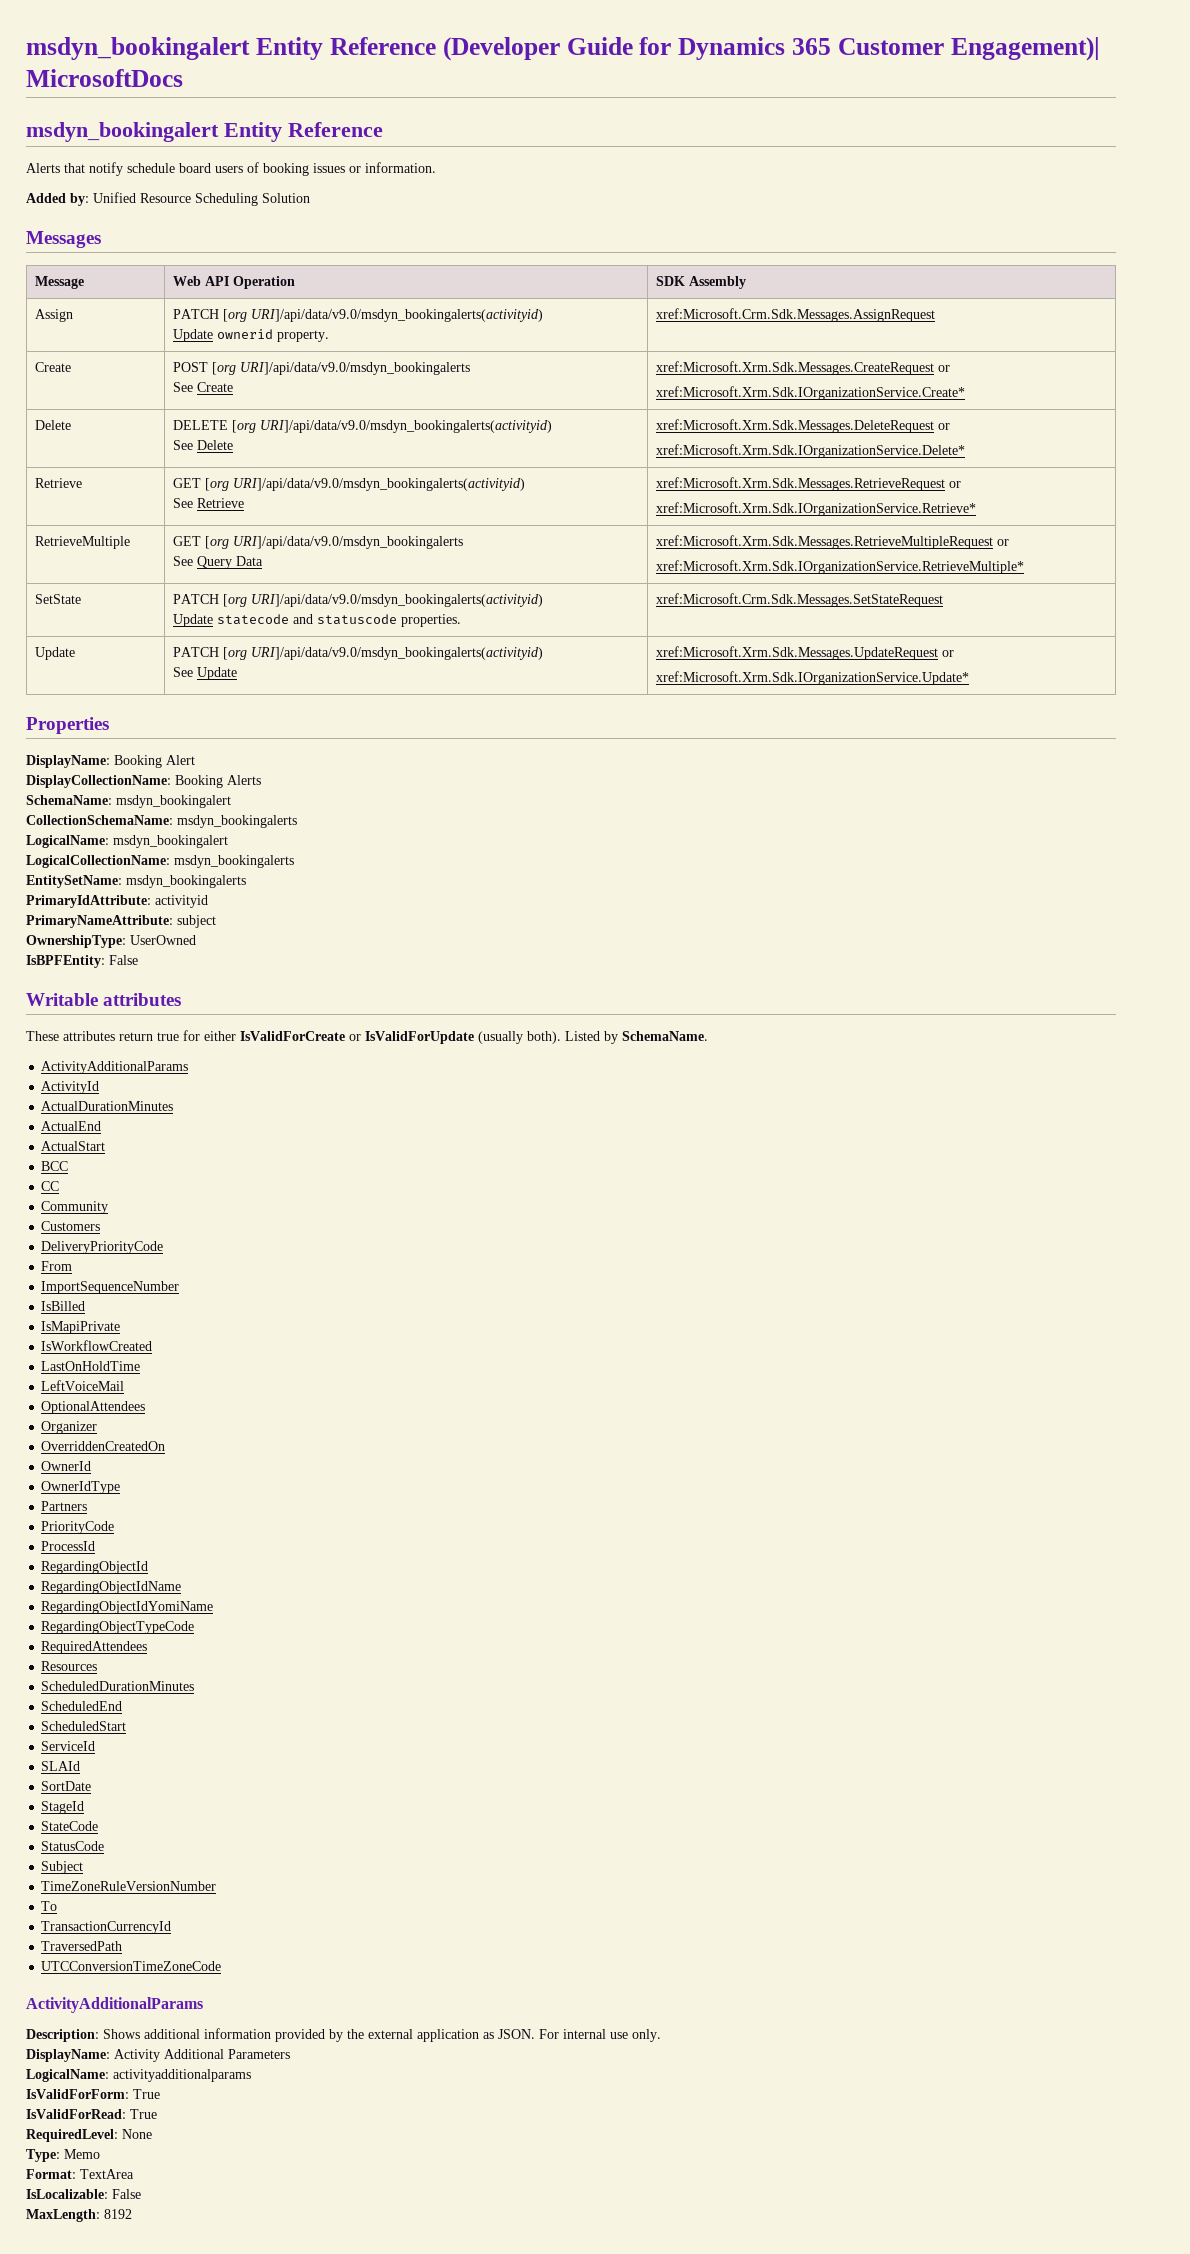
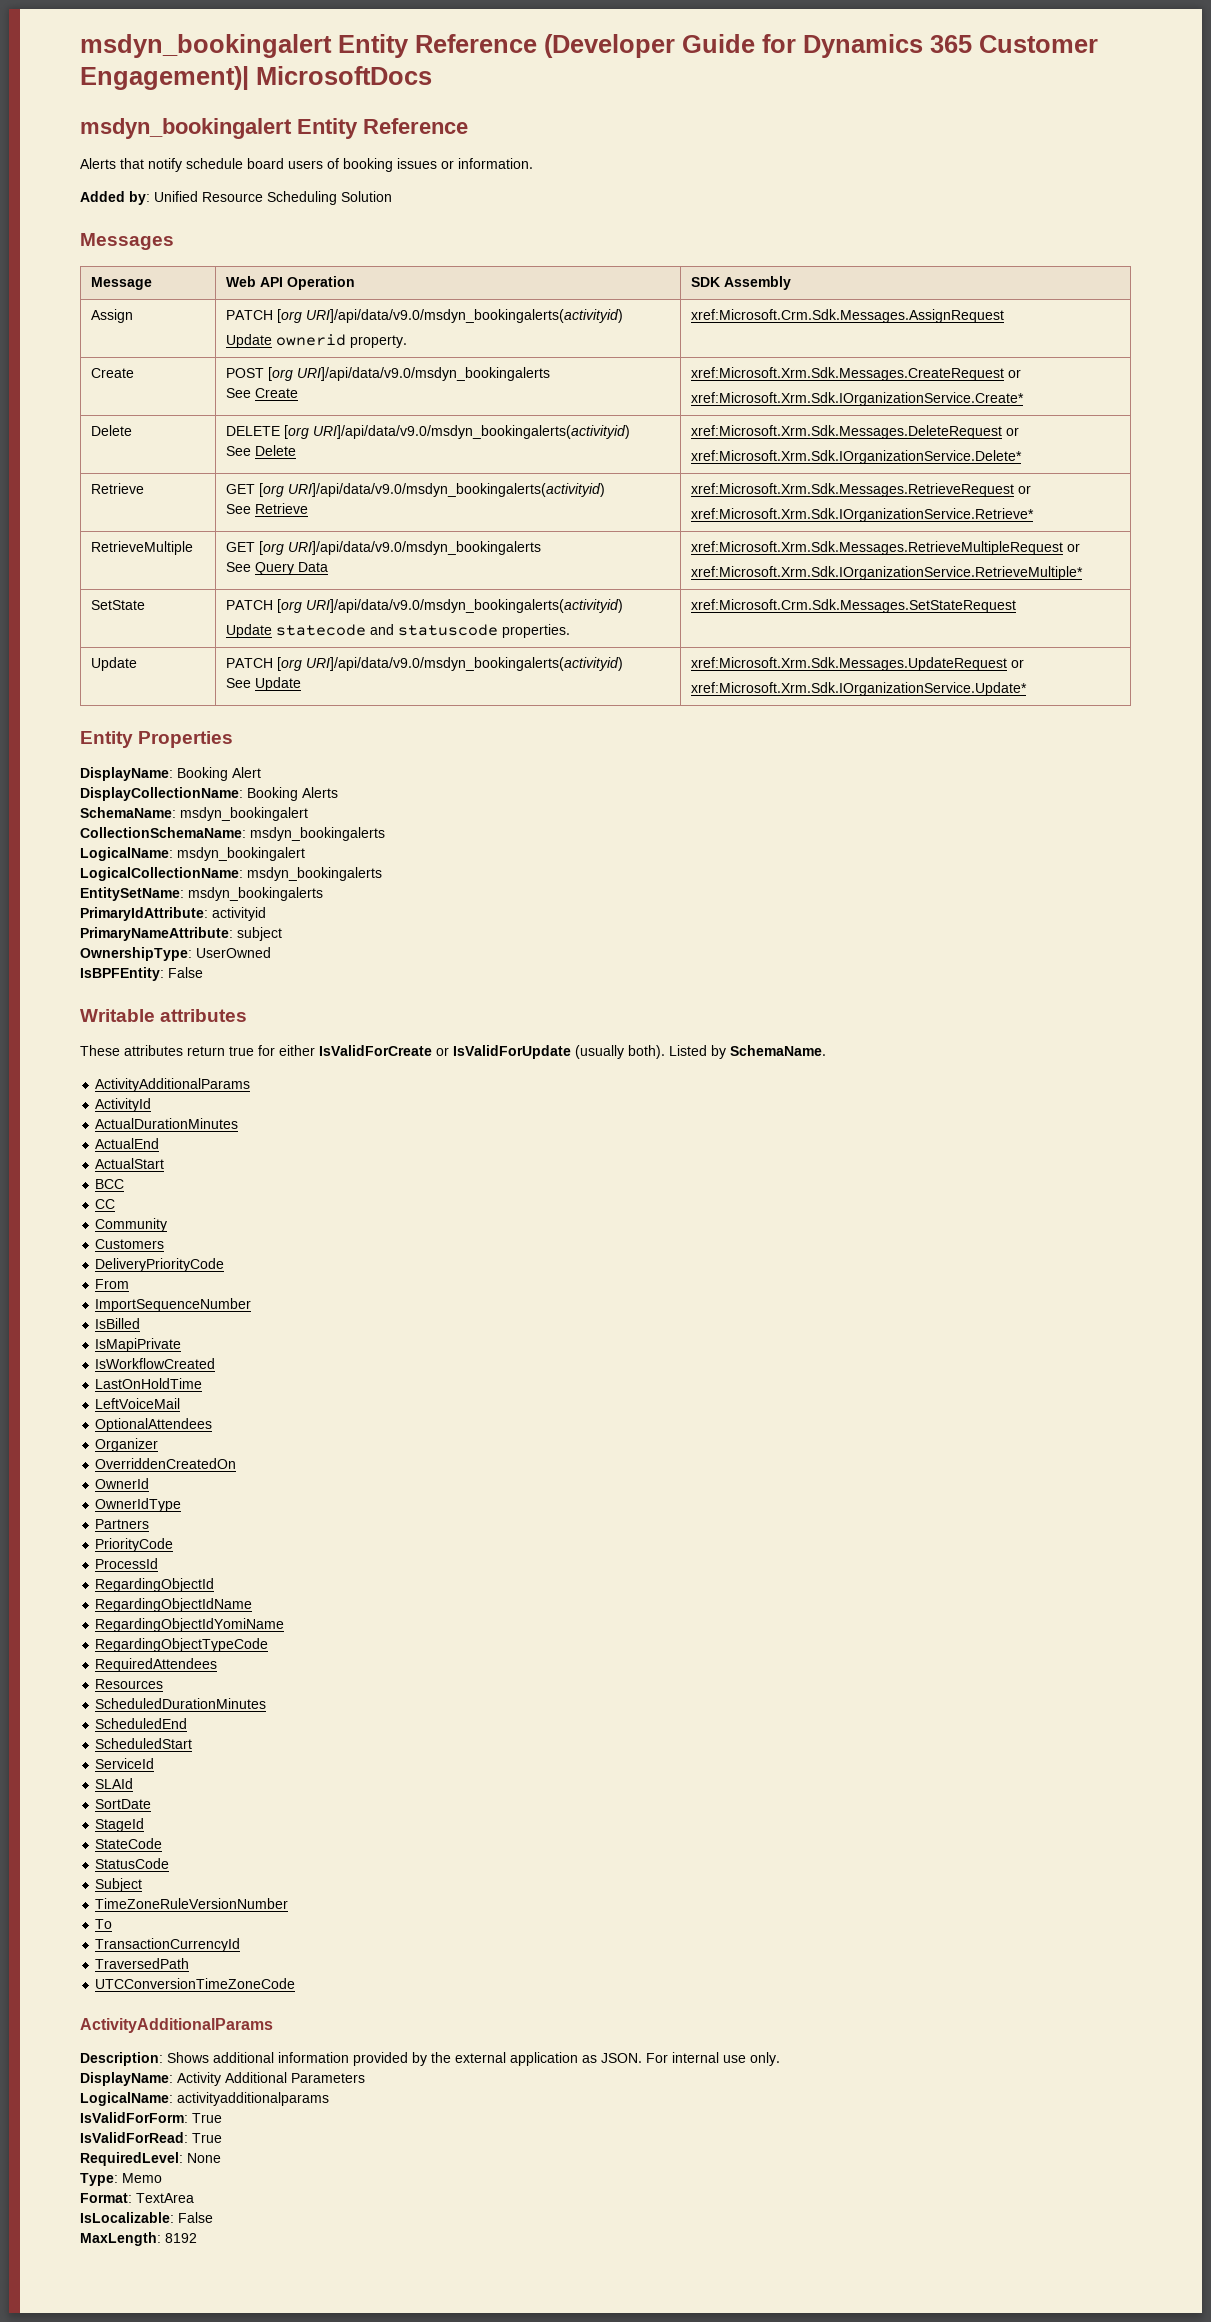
- Properties
+ Entity Properties

